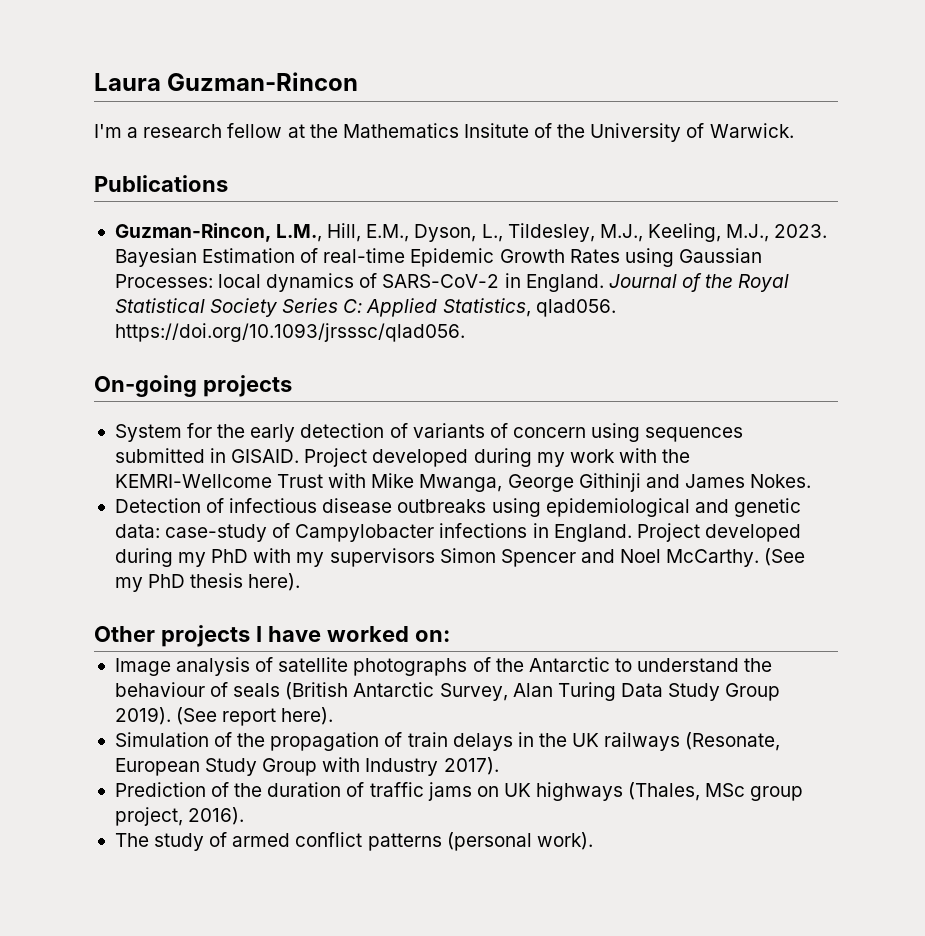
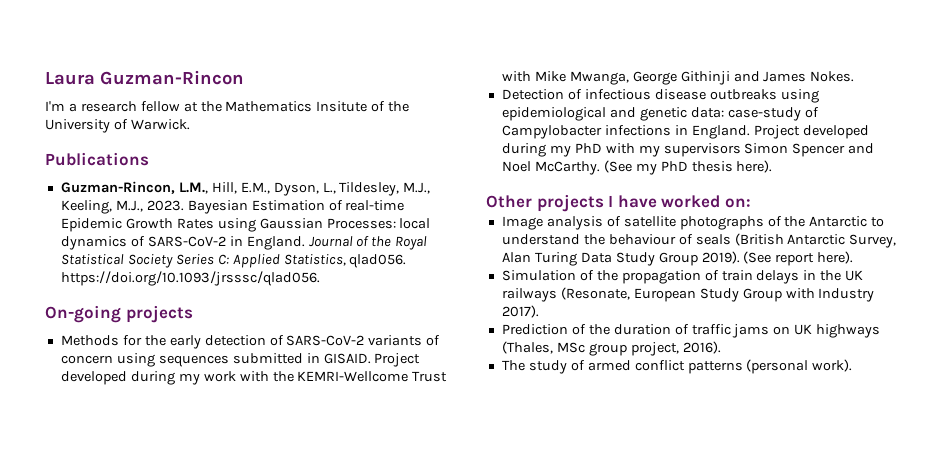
- System for the early detection of variants of concern using sequences submitted in GISAID.
+ Methods for the early detection of SARS-CoV-2 variants of concern using sequences submitted in GISAID.

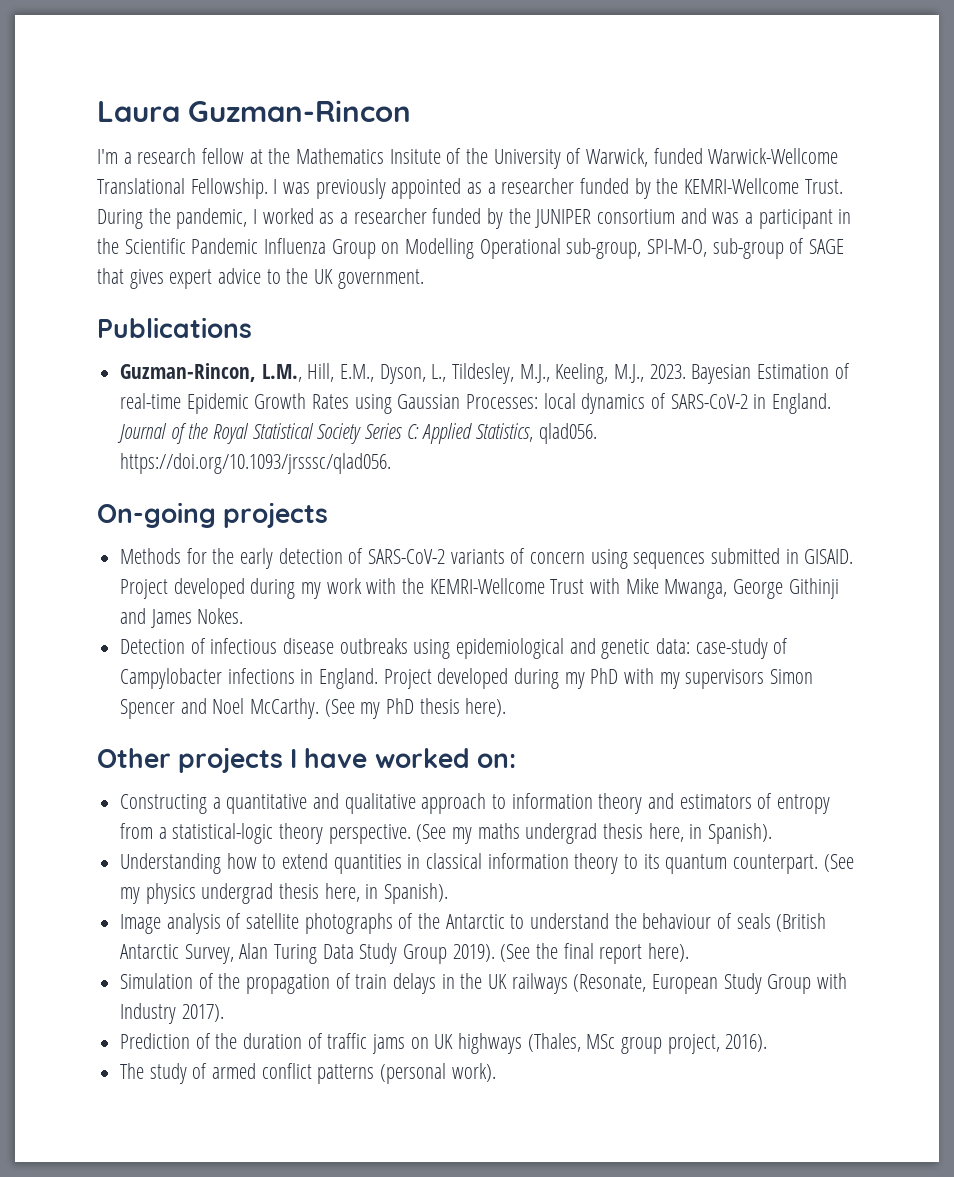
- I'm a research fellow at the Mathematics Insitute of the University of Warwick.
+ I'm a research fellow at the Mathematics Insitute of the University of Warwick, funded Warwick-Wellcome Translational Fellowship. I was previously appointed as a researcher funded by the KEMRI-Wellcome Trust. During the pandemic, I worked as a researcher funded by the JUNIPER consortium and was a participant in the Scientific Pandemic Influenza Group on Modelling Operational sub-group, SPI-M-O, sub-group of SAGE that gives expert advice to the UK government.
+ Constructing a quantitative and qualitative approach to information theory and estimators of entropy from a statistical-logic theory perspective. (See my maths undergrad thesis here, in Spanish).
+ Understanding how to extend quantities in classical information theory to its quantum counterpart. (See my physics undergrad thesis here, in Spanish).
- (See report here).
+ (See the final report here).

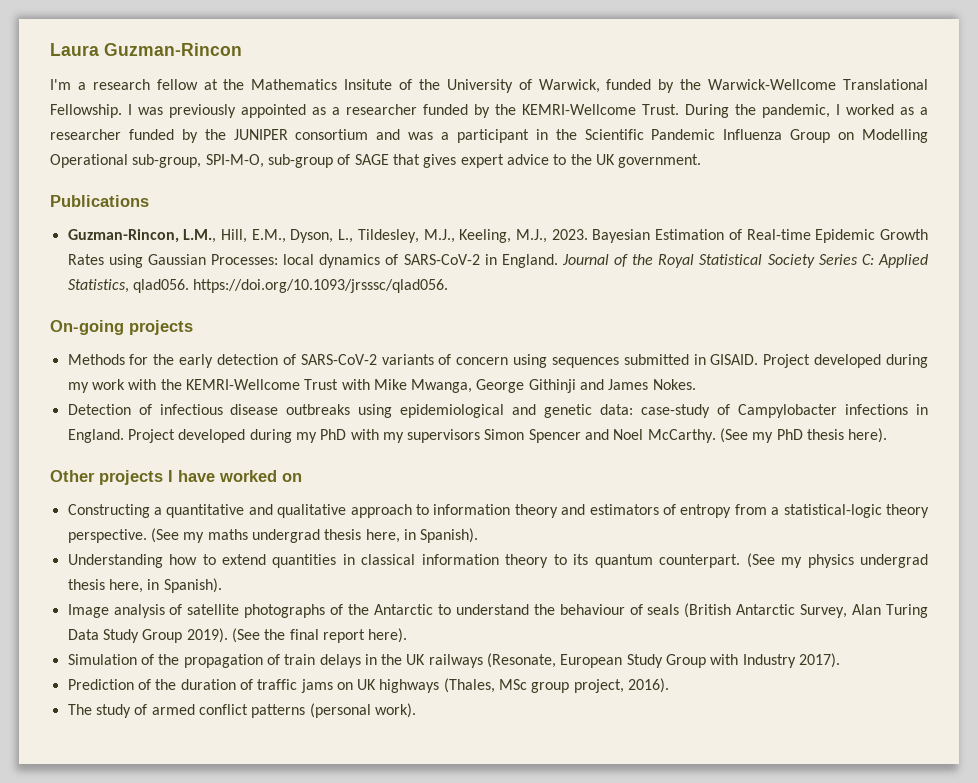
- I'm a research fellow at the Mathematics Insitute of the University of Warwick, funded Warwick-Wellcome Translational Fellowship.
+ I'm a research fellow at the Mathematics Insitute of the University of Warwick, funded by the Warwick-Wellcome Translational Fellowship.
- Bayesian Estimation of real-time Epidemic Growth Rates using Gaussian Processes: local dynamics of SARS-CoV-2 in England.
+ Bayesian Estimation of Real-time Epidemic Growth Rates using Gaussian Processes: local dynamics of SARS-CoV-2 in England.
- Other projects I have worked on:
+ Other projects I have worked on

